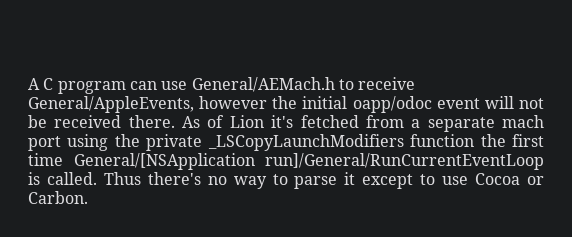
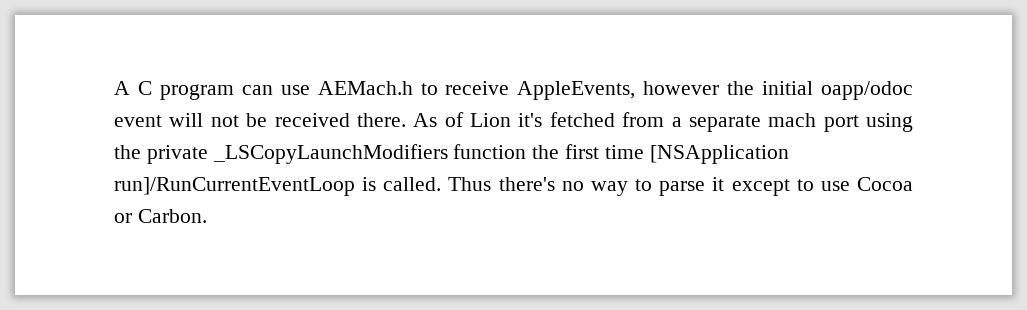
- A C program can use General/AEMach.h to receive General/AppleEvents, however the initial oapp/odoc event will not be received there.
+ A C program can use AEMach.h to receive AppleEvents, however the initial oapp/odoc event will not be received there.
- As of Lion it's fetched from a separate mach port using the private _LSCopyLaunchModifiers function the first time General/[NSApplication run]/General/RunCurrentEventLoop is called.
+ As of Lion it's fetched from a separate mach port using the private _LSCopyLaunchModifiers function the first time [NSApplication run]/RunCurrentEventLoop is called.

